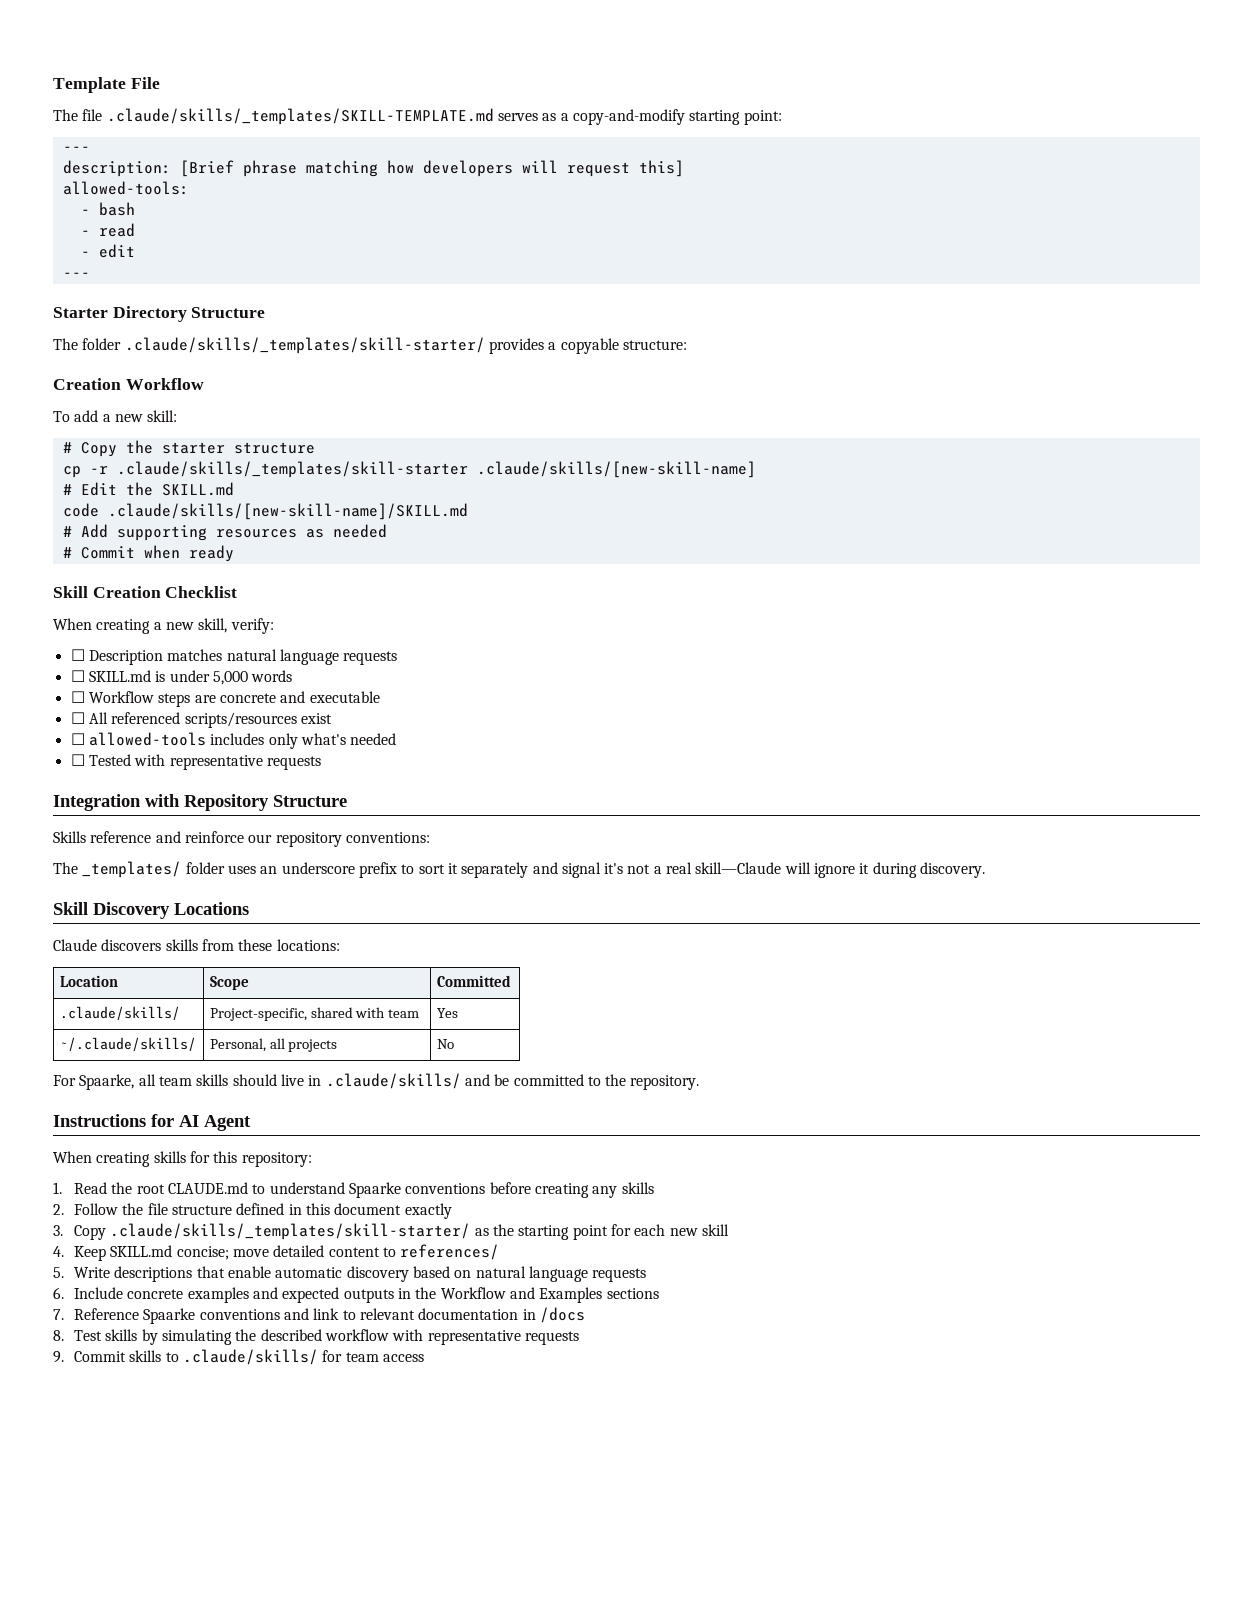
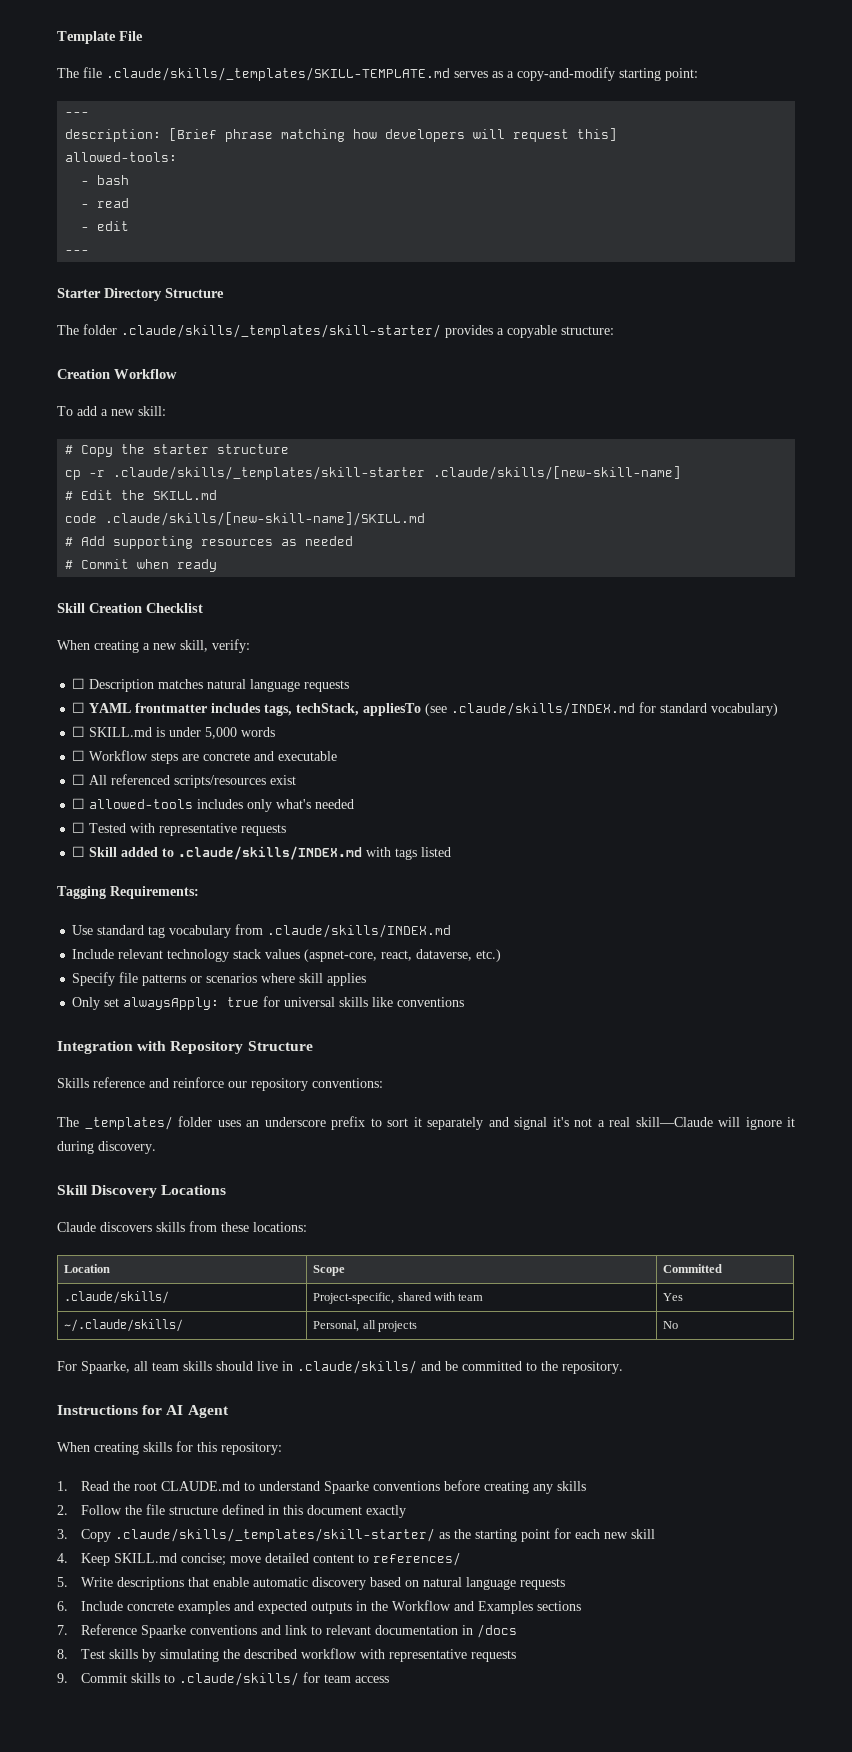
+ ☐ YAML frontmatter includes tags, techStack, appliesTo (see .claude/skills/INDEX.md for standard vocabulary)
+ ☐ Skill added to .claude/skills/INDEX.md with tags listed
+ Tagging Requirements:
+ Use standard tag vocabulary from .claude/skills/INDEX.md
+ Include relevant technology stack values (aspnet-core, react, dataverse, etc.)
+ Specify file patterns or scenarios where skill applies
+ Only set alwaysApply: true for universal skills like conventions

